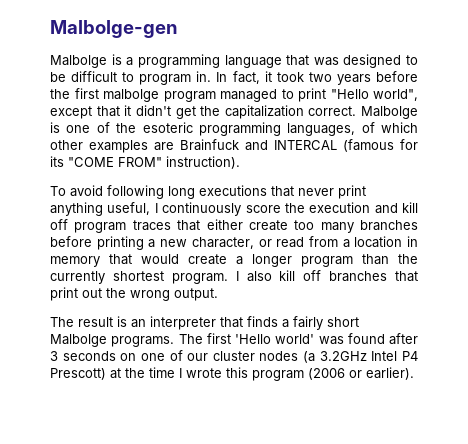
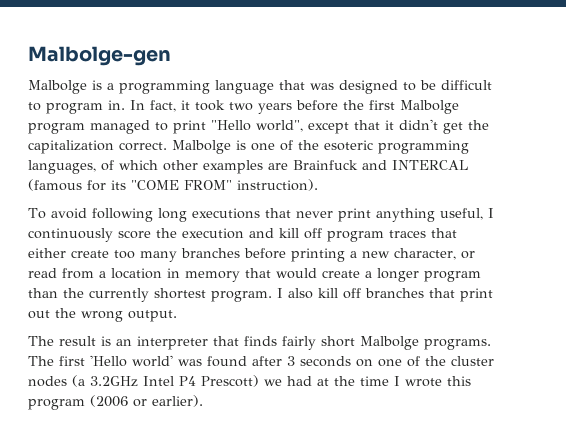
- In fact, it took two years before the first malbolge program managed to print "Hello world", except that it didn't get the capitalization correct.
+ In fact, it took two years before the first Malbolge program managed to print "Hello world", except that it didn't get the capitalization correct.
- The result is an interpreter that finds a fairly short Malbolge programs.
+ The result is an interpreter that finds fairly short Malbolge programs.
- The first 'Hello world' was found after 3 seconds on one of our cluster nodes (a 3.2GHz Intel P4 Prescott) at the time I wrote this program (2006 or earlier).
+ The first 'Hello world' was found after 3 seconds on one of the cluster nodes (a 3.2GHz Intel P4 Prescott) we had at the time I wrote this program (2006 or earlier).

